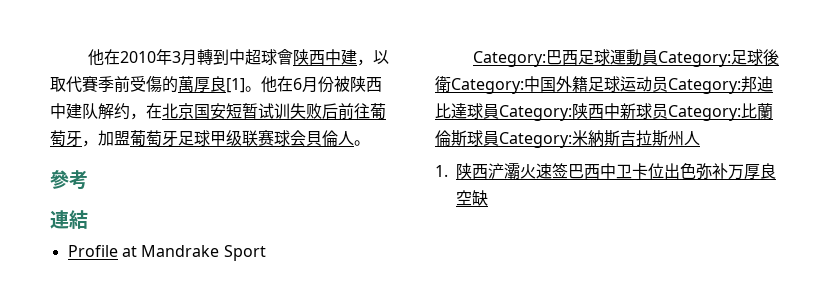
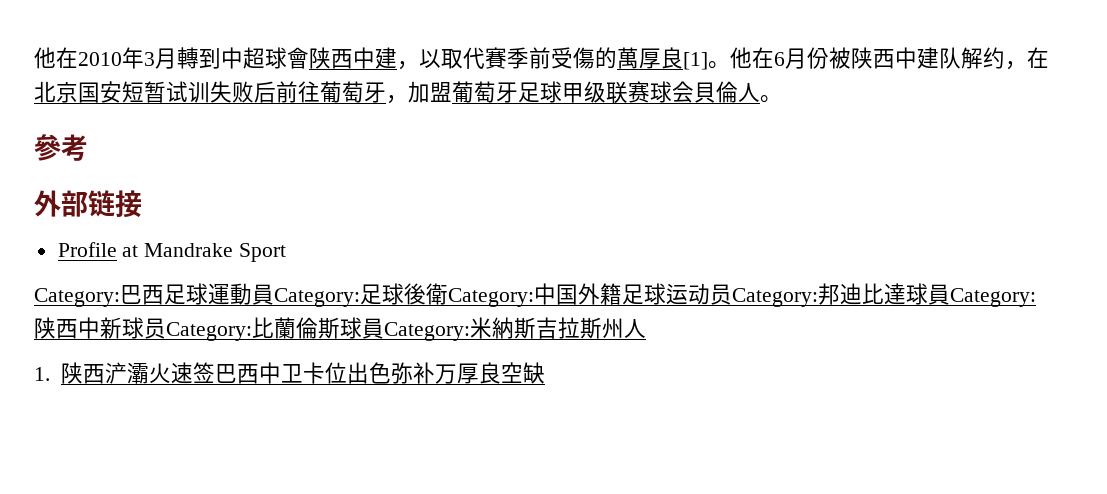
- 連結
+ 外部链接

